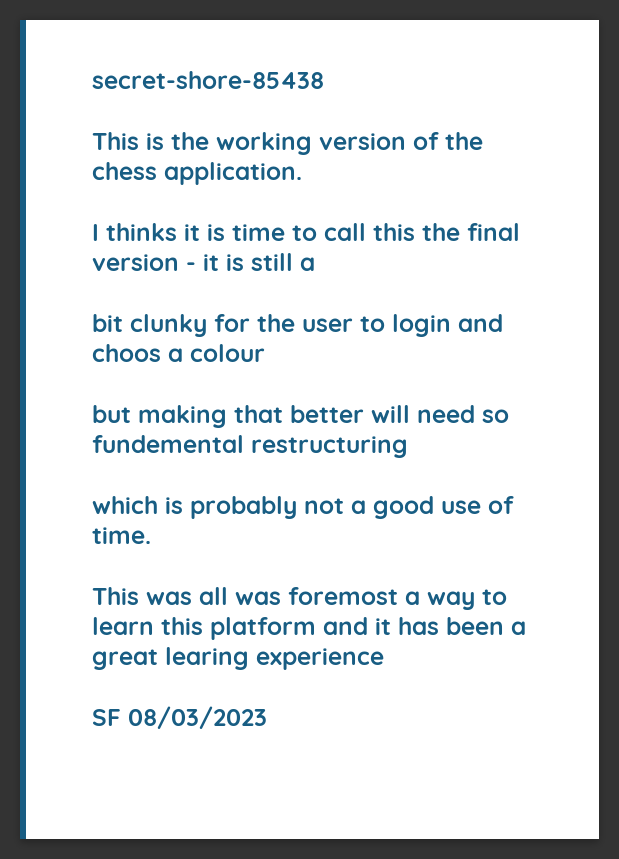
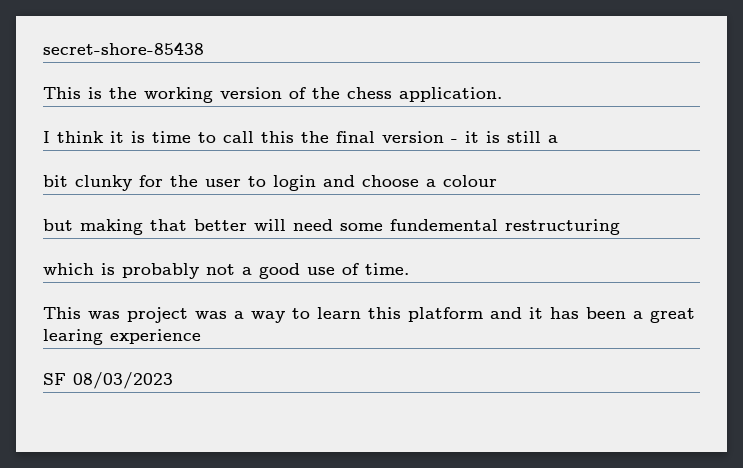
- I thinks it is time to call this the final version - it is still a
+ I think it is time to call this the final version - it is still a
- bit clunky for the user to login and choos a colour
+ bit clunky for the user to login and choose a colour
- but making that better will need so fundemental restructuring
+ but making that better will need some fundemental restructuring
- This was all was foremost a way to learn this platform and it has been a great learing experience
+ This was project was a way to learn this platform and it has been a great learing experience

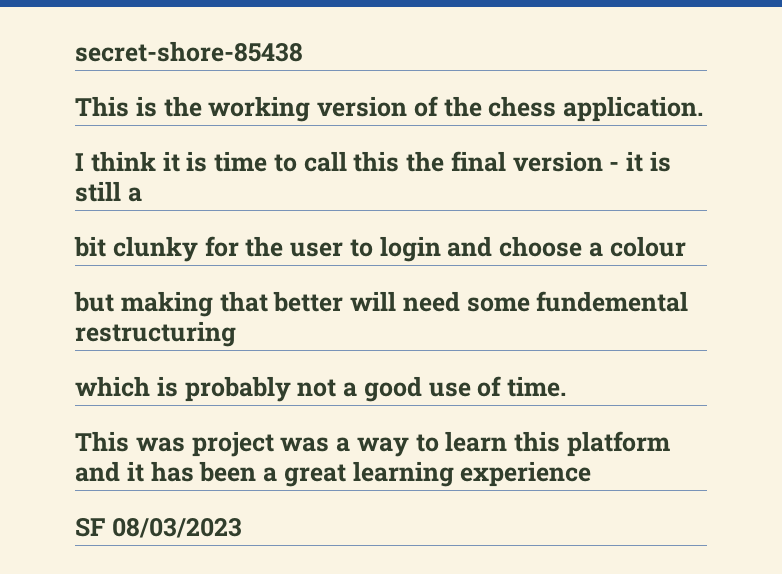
- This was project was a way to learn this platform and it has been a great learing experience
+ This was project was a way to learn this platform and it has been a great learning experience

